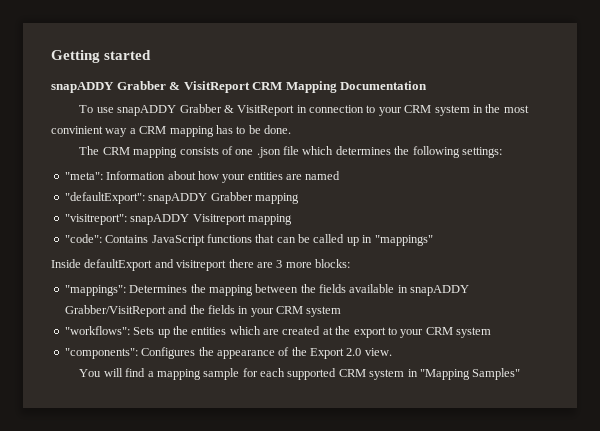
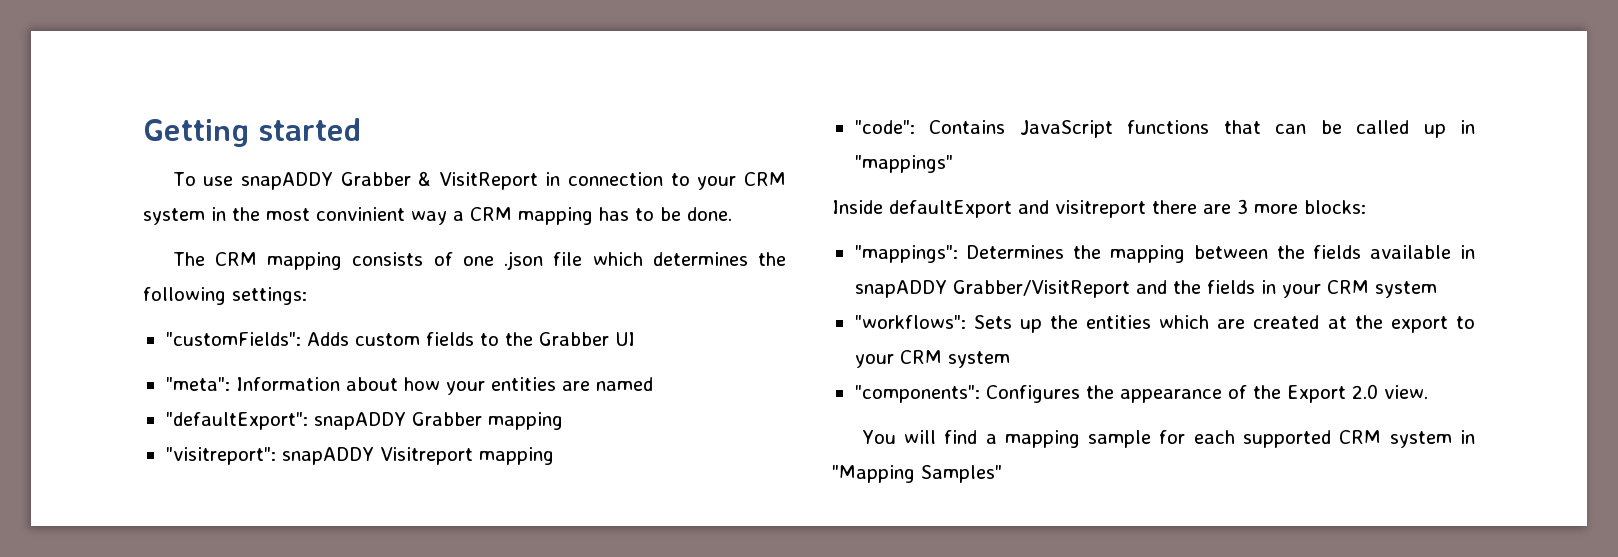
- snapADDY Grabber & VisitReport CRM Mapping Documentation
+ "customFields": Adds custom fields to the Grabber UI

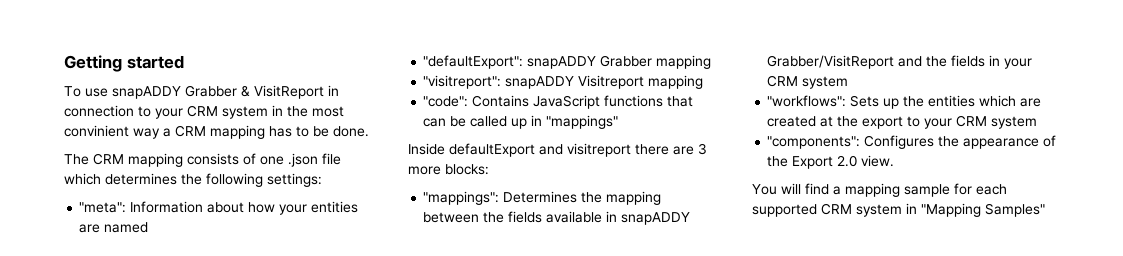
- "customFields": Adds custom fields to the Grabber UI

